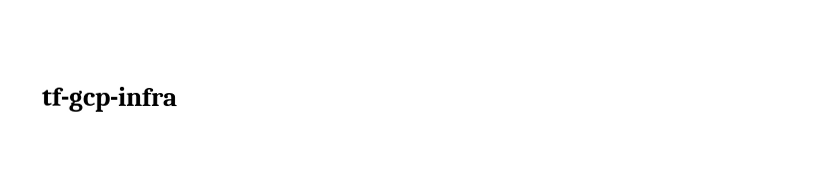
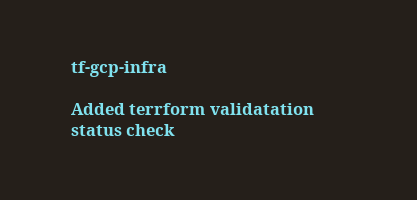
+ Added terrform validatation status check

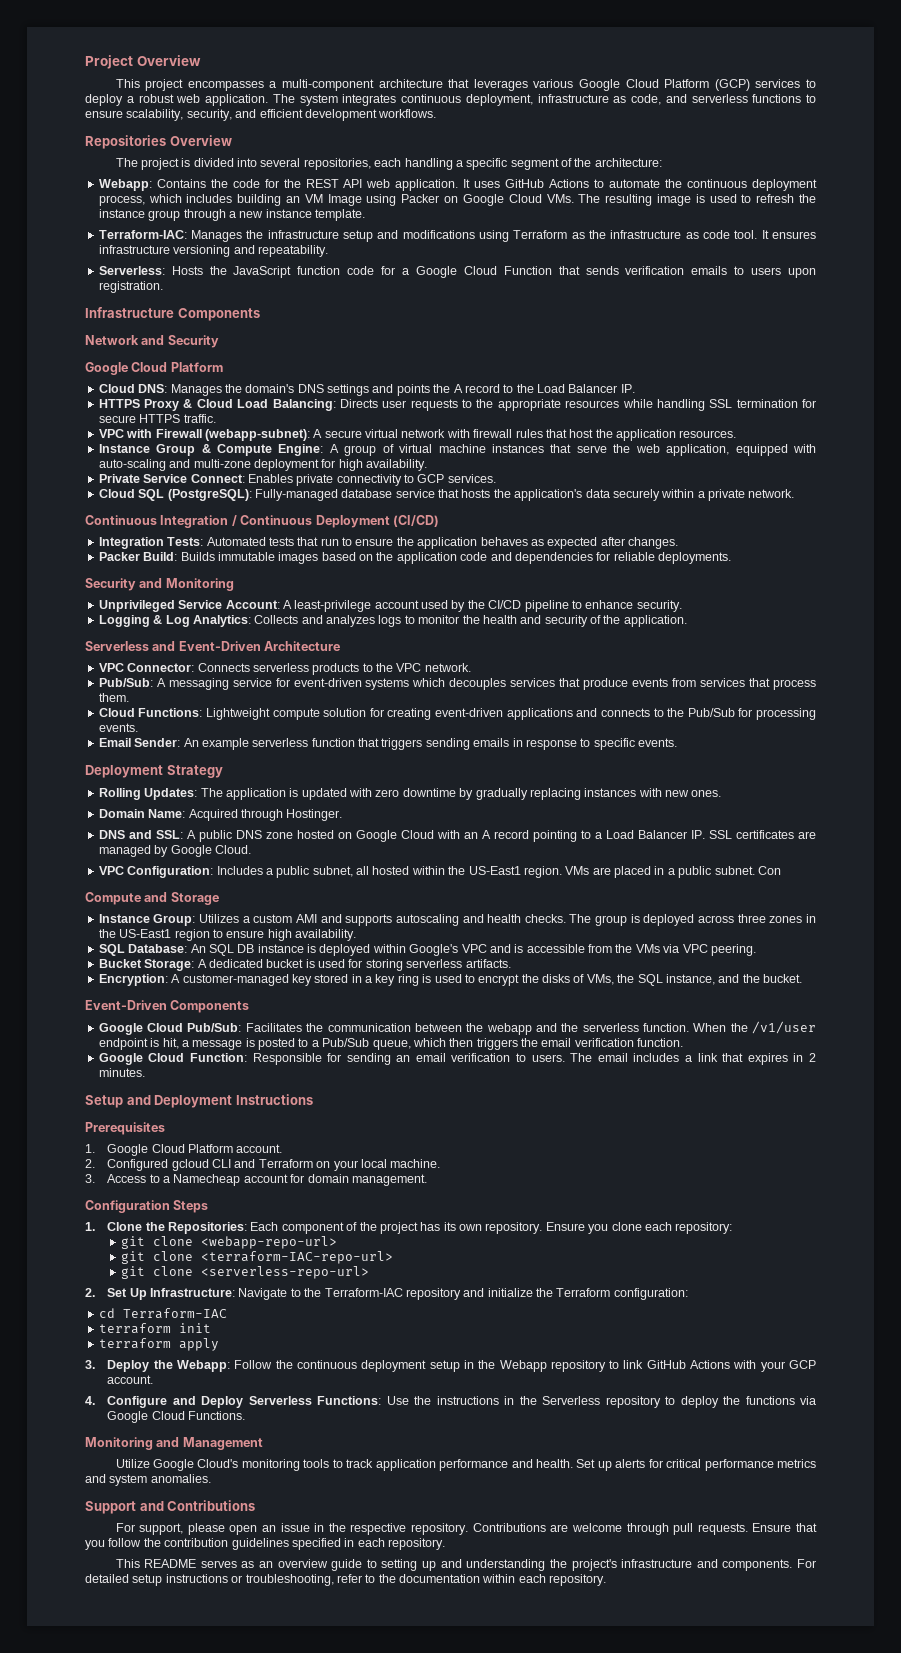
- tf-gcp-infra
- Added terrform validatation status check
+ Project Overview
+ This project encompasses a multi-component architecture that leverages various Google Cloud Platform (GCP) services to deploy a robust web application. The system integrates continuous deployment, infrastructure as code, and serverless functions to ensure scalability, security, and efficient development workflows.
+ Repositories Overview
+ The project is divided into several repositories, each handling a specific segment of the architecture:
+ Webapp: Contains the code for the REST API web application. It uses GitHub Actions to automate the continuous deployment process, which includes building an VM Image using Packer on Google Cloud VMs. The resulting image is used to refresh the instance group through a new instance template.
+ Terraform-IAC: Manages the infrastructure setup and modifications using Terraform as the infrastructure as code tool. It ensures infrastructure versioning and repeatability.
+ Serverless: Hosts the JavaScript function code for a Google Cloud Function that sends verification emails to users upon registration.
+ Infrastructure Components
+ Network and Security
+ Google Cloud Platform
+ Cloud DNS: Manages the domain's DNS settings and points the A record to the Load Balancer IP.
+ HTTPS Proxy & Cloud Load Balancing: Directs user requests to the appropriate resources while handling SSL termination for secure HTTPS traffic.
+ VPC with Firewall (webapp-subnet): A secure virtual network with firewall rules that host the application resources.
+ Instance Group & Compute Engine: A group of virtual machine instances that serve the web application, equipped with auto-scaling and multi-zone deployment for high availability.
+ Private Service Connect: Enables private connectivity to GCP services.
+ Cloud SQL (PostgreSQL): Fully-managed database service that hosts the application's data securely within a private network.
+ Continuous Integration / Continuous Deployment (CI/CD)
+ Integration Tests: Automated tests that run to ensure the application behaves as expected after changes.
+ Packer Build: Builds immutable images based on the application code and dependencies for reliable deployments.
+ Security and Monitoring
+ Unprivileged Service Account: A least-privilege account used by the CI/CD pipeline to enhance security.
+ Logging & Log Analytics: Collects and analyzes logs to monitor the health and security of the application.
+ Serverless and Event-Driven Architecture
+ VPC Connector: Connects serverless products to the VPC network.
+ Pub/Sub: A messaging service for event-driven systems which decouples services that produce events from services that process them.
+ Cloud Functions: Lightweight compute solution for creating event-driven applications and connects to the Pub/Sub for processing events.
+ Email Sender: An example serverless function that triggers sending emails in response to specific events.
+ Deployment Strategy
+ Rolling Updates: The application is updated with zero downtime by gradually replacing instances with new ones.
+ Domain Name: Acquired through Hostinger.
+ DNS and SSL: A public DNS zone hosted on Google Cloud with an A record pointing to a Load Balancer IP. SSL certificates are managed by Google Cloud.
+ VPC Configuration: Includes a public subnet, all hosted within the US-East1 region. VMs are placed in a public subnet. Con
+ Compute and Storage
+ Instance Group: Utilizes a custom AMI and supports autoscaling and health checks. The group is deployed across three zones in the US-East1 region to ensure high availability.
+ SQL Database: An SQL DB instance is deployed within Google's VPC and is accessible from the VMs via VPC peering.
+ Bucket Storage: A dedicated bucket is used for storing serverless artifacts.
+ Encryption: A customer-managed key stored in a key ring is used to encrypt the disks of VMs, the SQL instance, and the bucket.
+ Event-Driven Components
+ Google Cloud Pub/Sub: Facilitates the communication between the webapp and the serverless function. When the /v1/user endpoint is hit, a message is posted to a Pub/Sub queue, which then triggers the email verification function.
+ Google Cloud Function: Responsible for sending an email verification to users. The email includes a link that expires in 2 minutes.
+ Setup and Deployment Instructions
+ Prerequisites
+ 1. Google Cloud Platform account.
+ 2. Configured gcloud CLI and Terraform on your local machine.
+ 3. Access to a Namecheap account for domain management.
+ Configuration Steps
+ 1. Clone the Repositories: Each component of the project has its own repository. Ensure you clone each repository:
+ git clone <webapp-repo-url>
+ git clone <terraform-IAC-repo-url>
+ git clone <serverless-repo-url>
+ 2. Set Up Infrastructure: Navigate to the Terraform-IAC repository and initialize the Terraform configuration:
+ cd Terraform-IAC
+ terraform init
+ terraform apply
+ 3. Deploy the Webapp: Follow the continuous deployment setup in the Webapp repository to link GitHub Actions with your GCP account.
+ 4. Configure and Deploy Serverless Functions: Use the instructions in the Serverless repository to deploy the functions via Google Cloud Functions.
+ Monitoring and Management
+ Utilize Google Cloud's monitoring tools to track application performance and health. Set up alerts for critical performance metrics and system anomalies.
+ Support and Contributions
+ For support, please open an issue in the respective repository. Contributions are welcome through pull requests. Ensure that you follow the contribution guidelines specified in each repository.
+ This README serves as an overview guide to setting up and understanding the project's infrastructure and components. For detailed setup instructions or troubleshooting, refer to the documentation within each repository.

